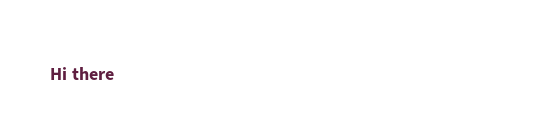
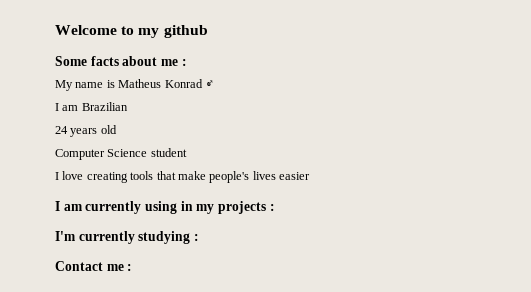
- Hi there
+ Welcome to my github
+ Some facts about me :
+ My name is Matheus Konrad ♂
+ I am Brazilian
+ 24 years old
+ Computer Science student
+ I love creating tools that make people's lives easier
+ I am currently using in my projects :
+ I'm currently studying :
+ Contact me :

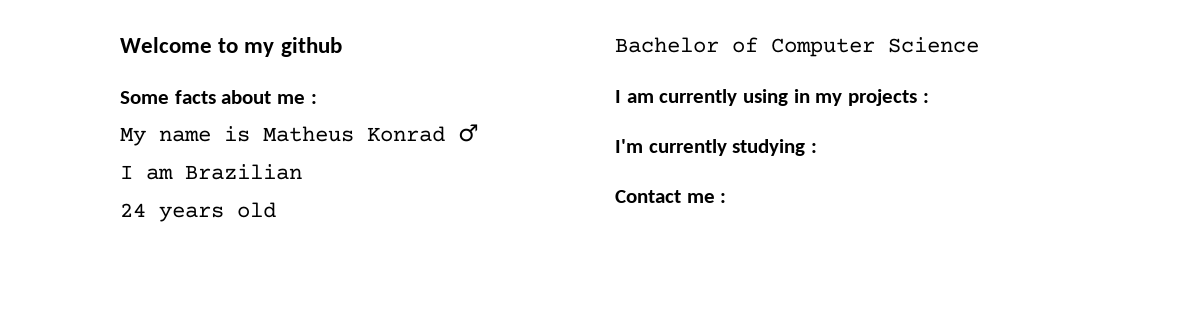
- Computer Science student
- I love creating tools that make people's lives easier
+ Bachelor of Computer Science

